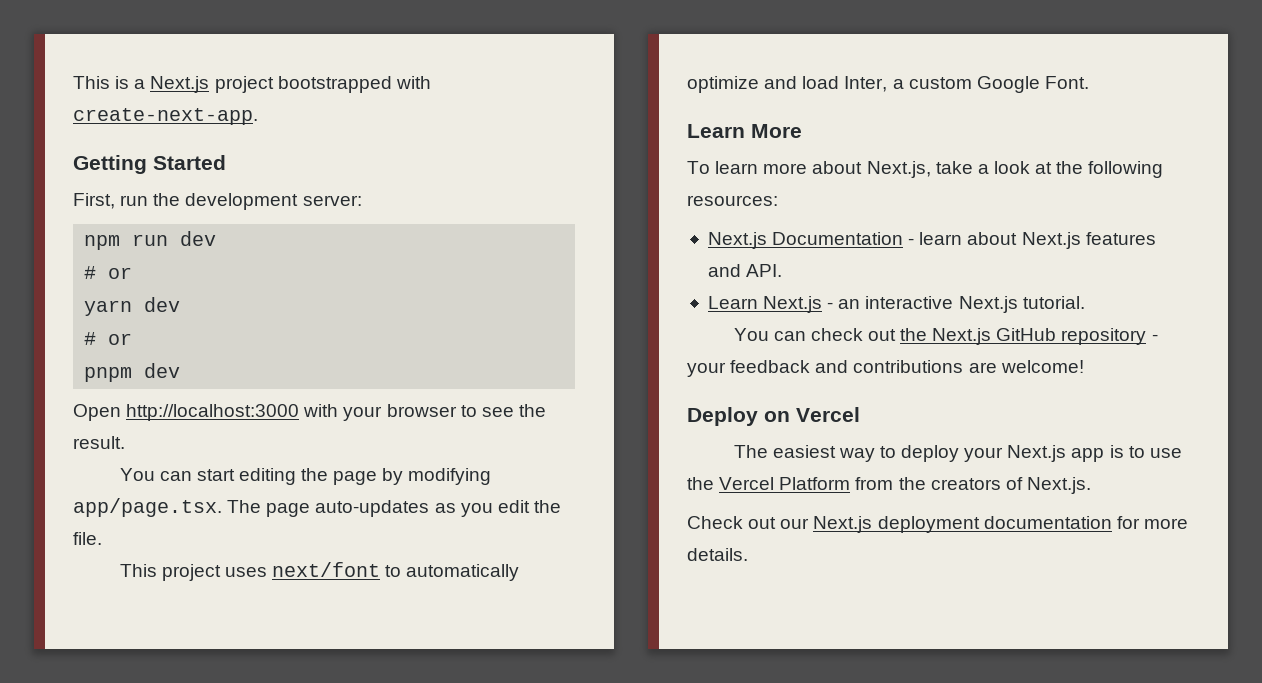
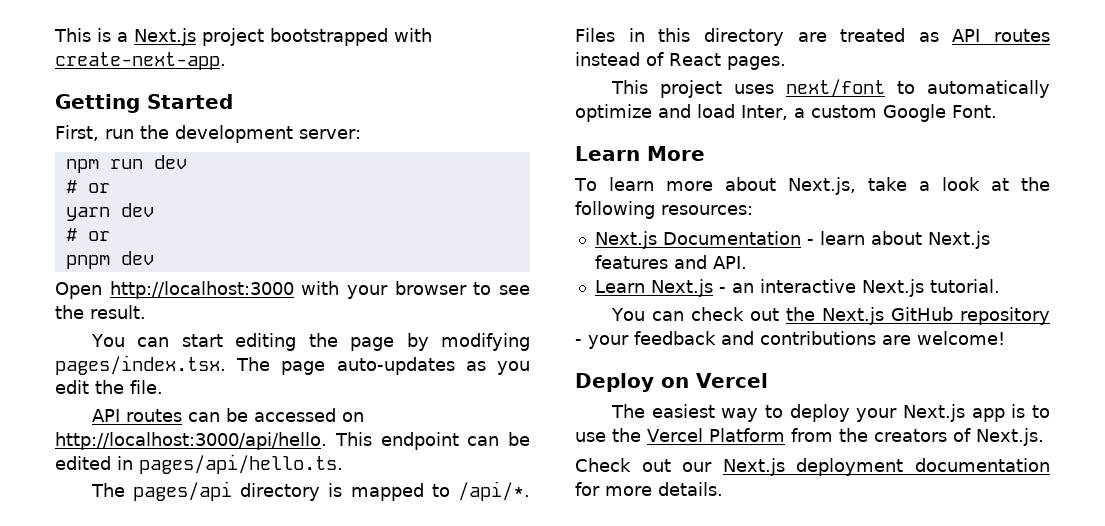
- You can start editing the page by modifying app/page.tsx. The page auto-updates as you edit the file.
+ You can start editing the page by modifying pages/index.tsx. The page auto-updates as you edit the file.
+ API routes can be accessed on http://localhost:3000/api/hello. This endpoint can be edited in pages/api/hello.ts.
+ The pages/api directory is mapped to /api/*. Files in this directory are treated as API routes instead of React pages.

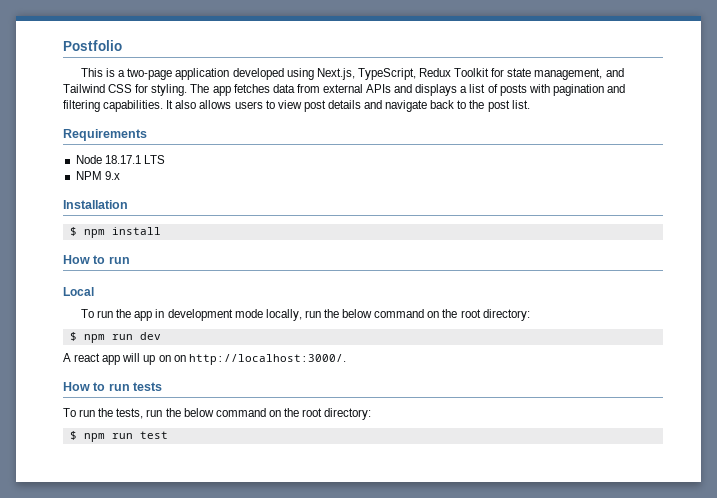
+ Postfolio
- This is a Next.js project bootstrapped with create-next-app.
- Getting Started
- First, run the development server:
- npm run dev
- # or
- yarn dev
- # or
- pnpm dev
- Open http://localhost:3000 with your browser to see the result.
- You can start editing the page by modifying pages/index.tsx. The page auto-updates as you edit the file.
- API routes can be accessed on http://localhost:3000/api/hello. This endpoint can be edited in pages/api/hello.ts.
- The pages/api directory is mapped to /api/*. Files in this directory are treated as API routes instead of React pages.
- This project uses next/font to automatically optimize and load Inter, a custom Google Font.
- Learn More
- To learn more about Next.js, take a look at the following resources:
- Next.js Documentation - learn about Next.js features and API.
- Learn Next.js - an interactive Next.js tutorial.
- You can check out the Next.js GitHub repository - your feedback and contributions are welcome!
- Deploy on Vercel
- The easiest way to deploy your Next.js app is to use the Vercel Platform from the creators of Next.js.
- Check out our Next.js deployment documentation for more details.
+ This is a two-page application developed using Next.js, TypeScript, Redux Toolkit for state management, and Tailwind CSS for styling. The app fetches data from external APIs and displays a list of posts with pagination and filtering capabilities. It also allows users to view post details and navigate back to the post list.
+ Requirements
+ Node 18.17.1 LTS
+ NPM 9.x
+ Installation
+ $ npm install
+ How to run
+ Local
+ To run the app in development mode locally, run the below command on the root directory:
+ $ npm run dev
+ A react app will up on on http://localhost:3000/.
+ How to run tests
+ To run the tests, run the below command on the root directory:
+ $ npm run test

